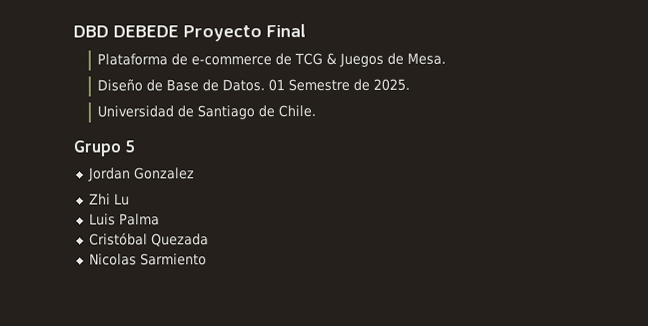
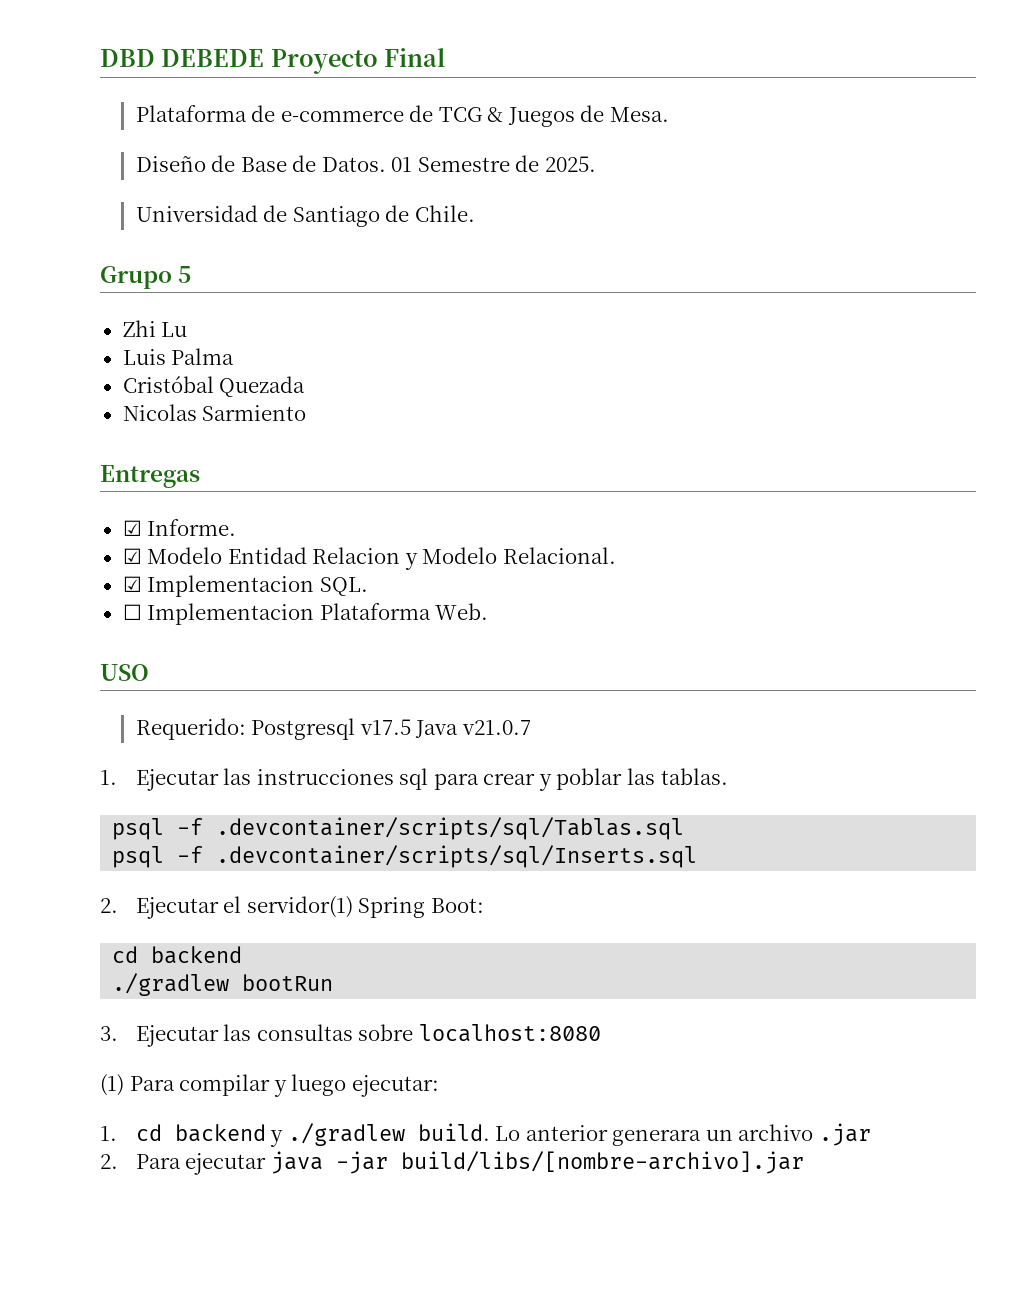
- Jordan Gonzalez
+ Entregas
+ ☑ Informe.
+ ☑ Modelo Entidad Relacion y Modelo Relacional.
+ ☑ Implementacion SQL.
+ ☐ Implementacion Plataforma Web.
+ USO
+ Requerido: Postgresql v17.5 Java v21.0.7
+ 1. Ejecutar las instrucciones sql para crear y poblar las tablas.
+ psql -f .devcontainer/scripts/sql/Tablas.sql
+ psql -f .devcontainer/scripts/sql/Inserts.sql
+ 2. Ejecutar el servidor(1) Spring Boot:
+ cd backend
+ ./gradlew bootRun
+ 3. Ejecutar las consultas sobre localhost:8080
+ (1) Para compilar y luego ejecutar:
+ 1. cd backend y ./gradlew build. Lo anterior generara un archivo .jar
+ 2. Para ejecutar java -jar build/libs/[nombre-archivo].jar

